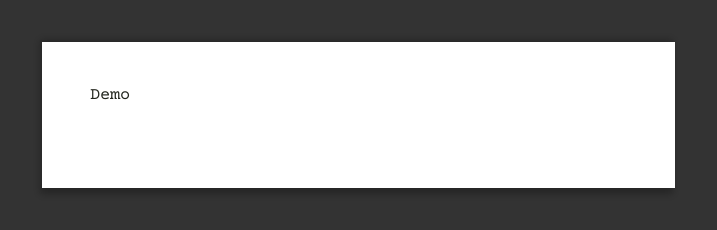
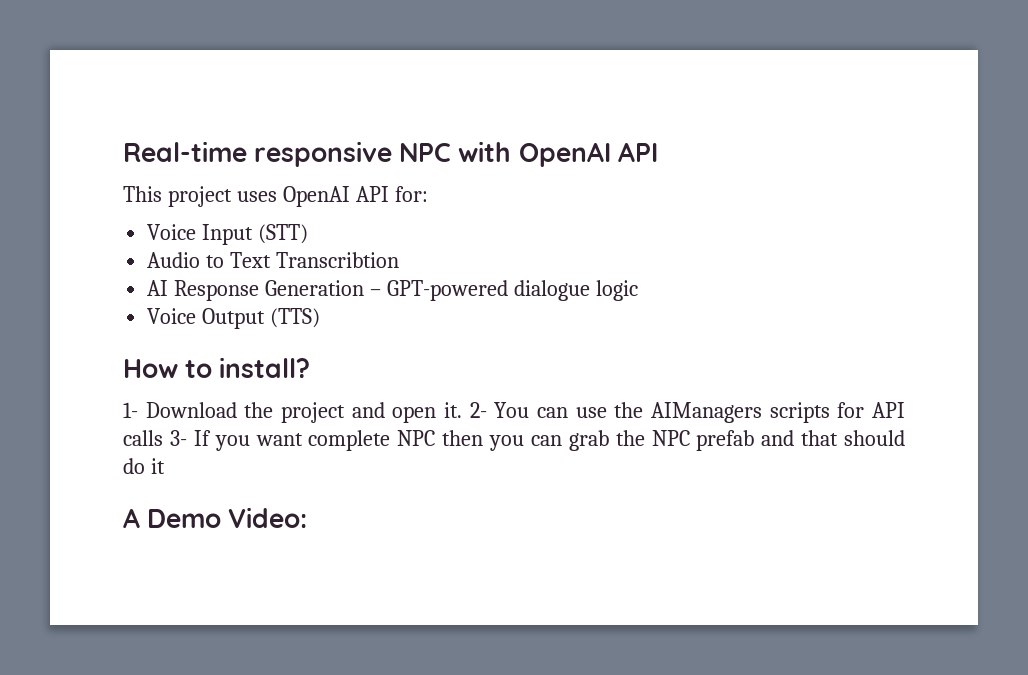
- Demo
+ Real-time responsive NPC with OpenAI API
+ This project uses OpenAI API for:
+ Voice Input (STT)
+ Audio to Text Transcribtion
+ AI Response Generation – GPT-powered dialogue logic
+ Voice Output (TTS)
+ How to install?
+ 1- Download the project and open it. 2- You can use the AIManagers scripts for API calls 3- If you want complete NPC then you can grab the NPC prefab and that should do it
+ A Demo Video:

